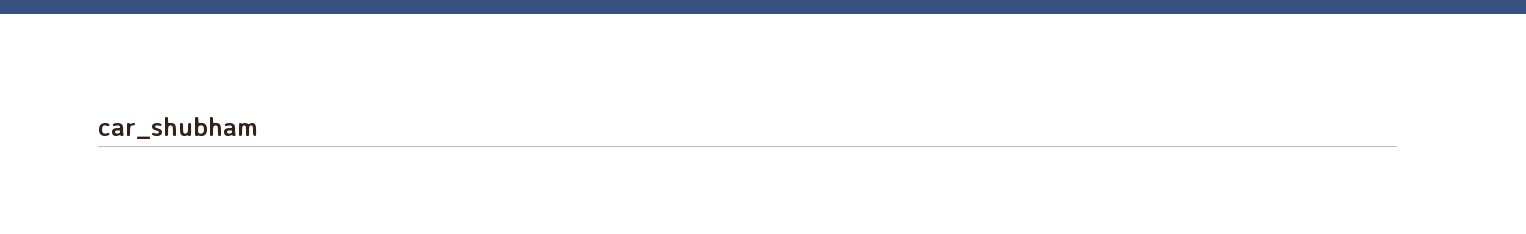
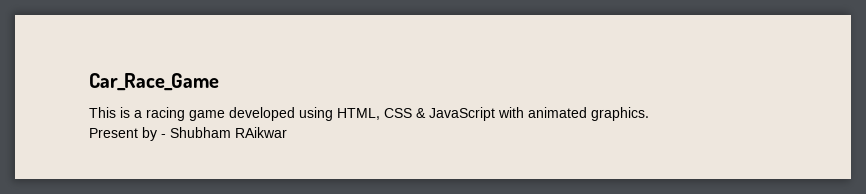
- car_shubham
+ Car_Race_Game
+ This is a racing game developed using HTML, CSS & JavaScript with animated graphics.
+ Present by - Shubham RAikwar

